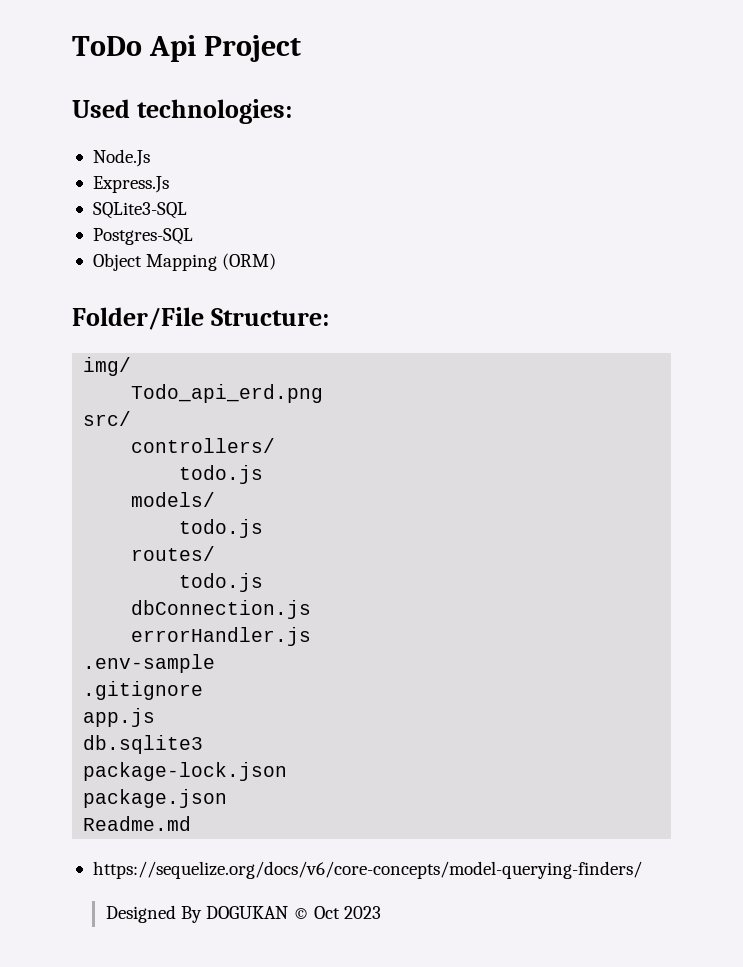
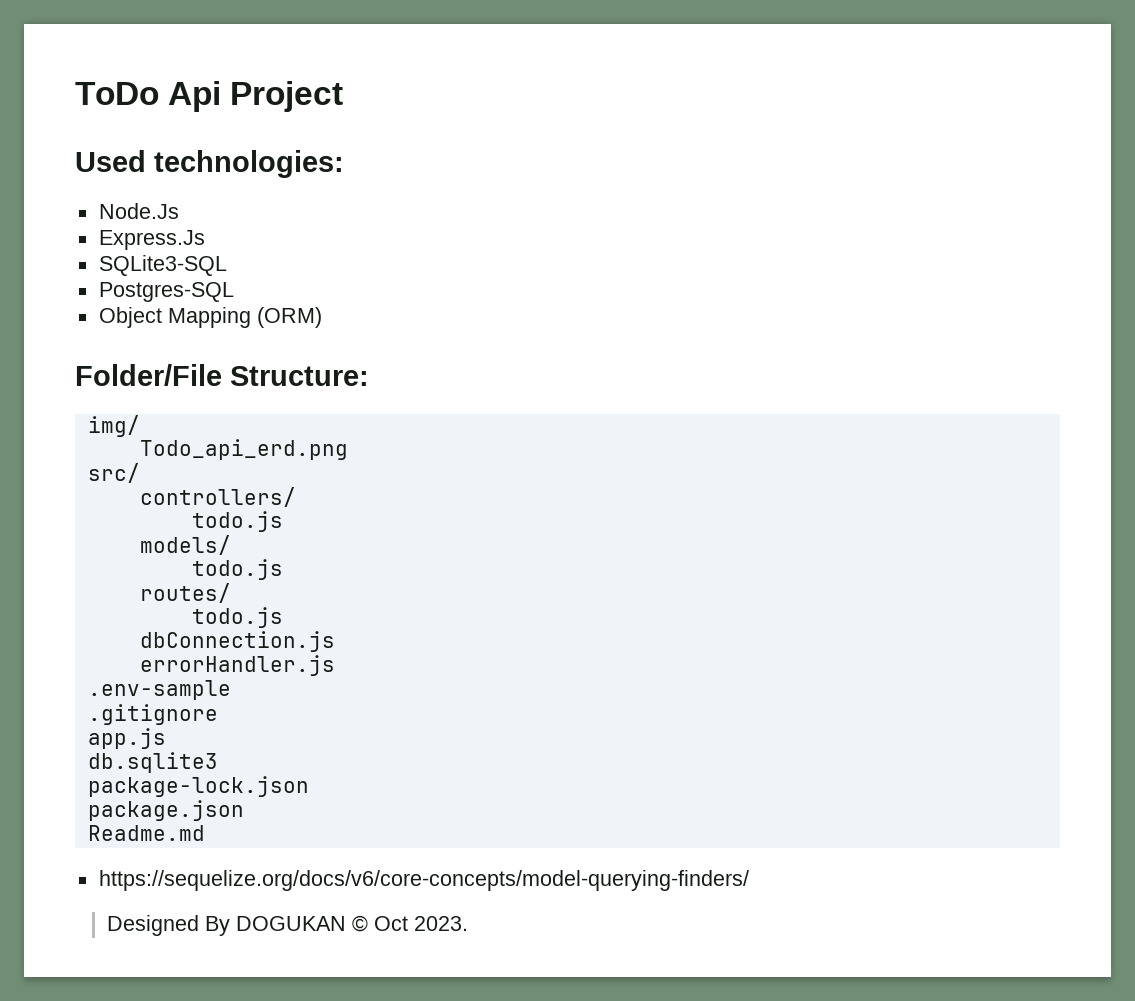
- Designed By DOGUKAN © Oct 2023
+ Designed By DOGUKAN © Oct 2023.

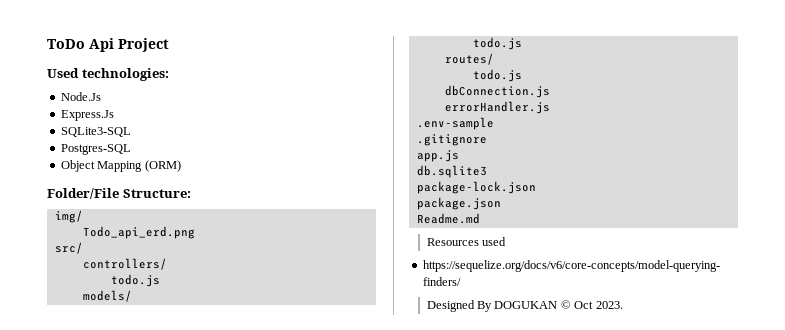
+ Resources used

